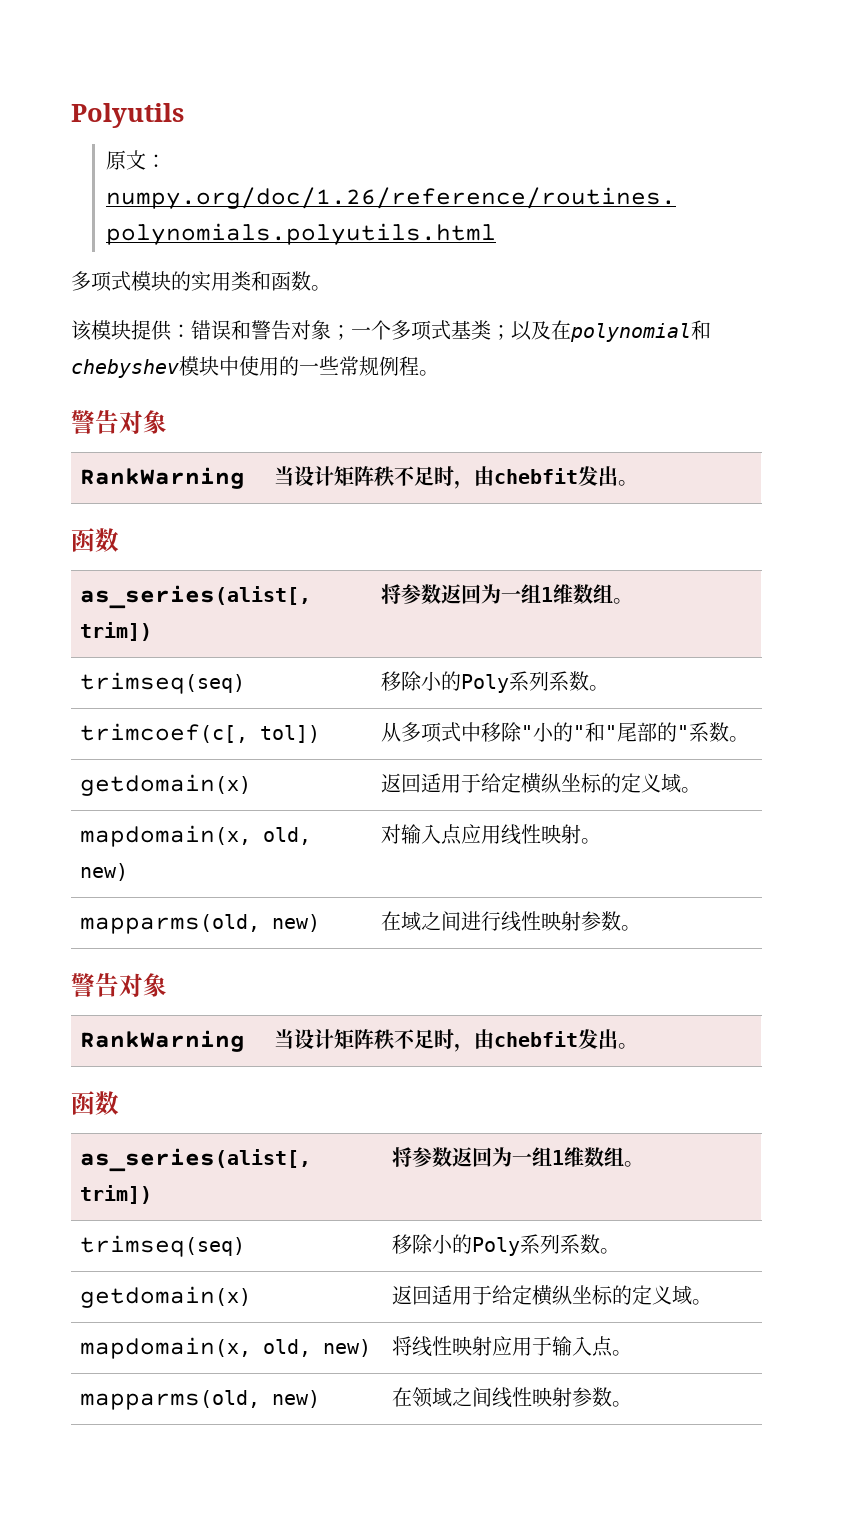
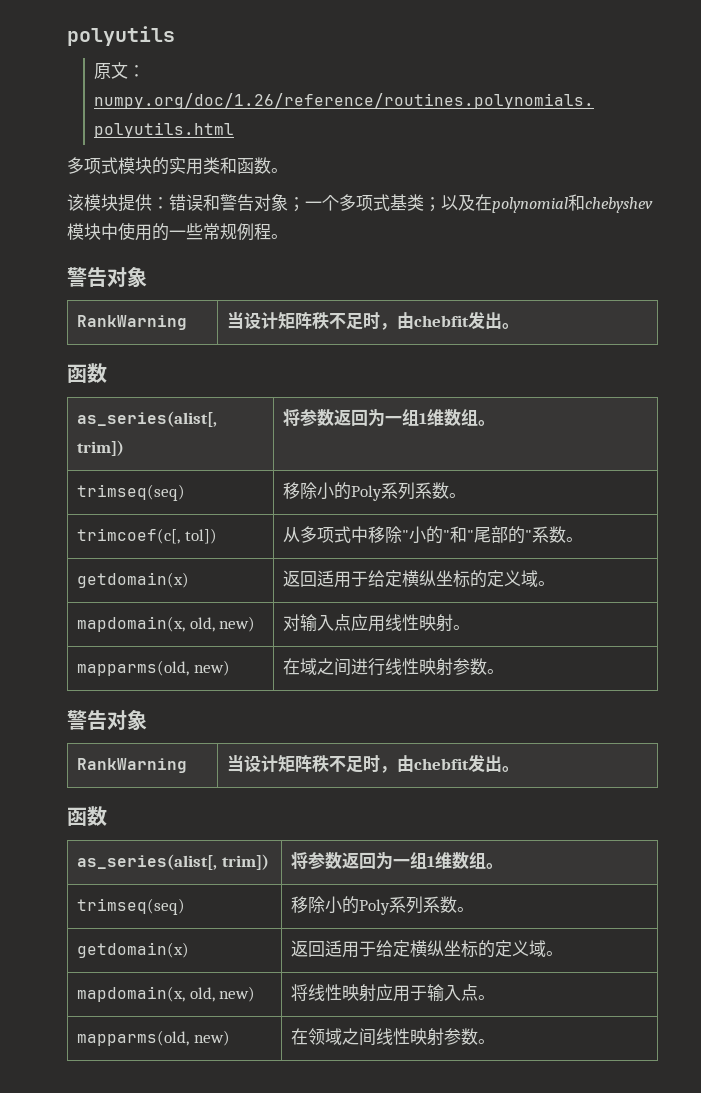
- Polyutils
+ polyutils

